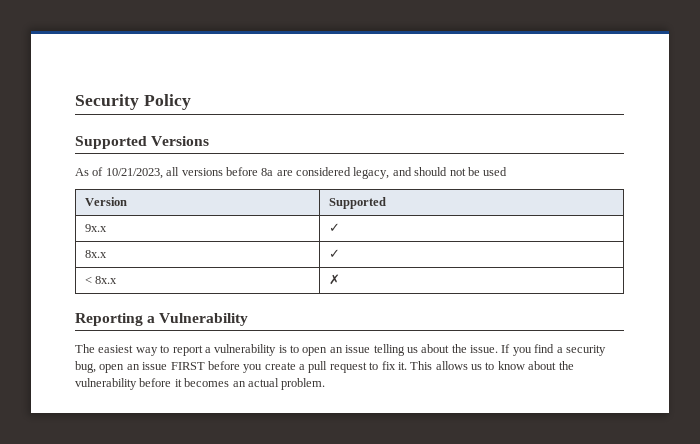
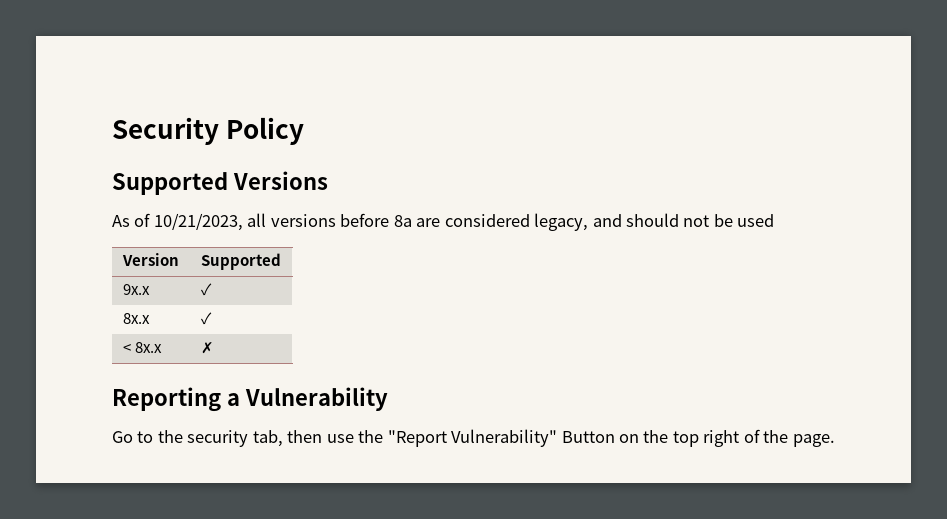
- The easiest way to report a vulnerability is to open an issue telling us about the issue. If you find a security bug, open an issue FIRST before you create a pull request to fix it. This allows us to know about the vulnerability before it becomes an actual problem.
+ Go to the security tab, then use the "Report Vulnerability" Button on the top right of the page.

